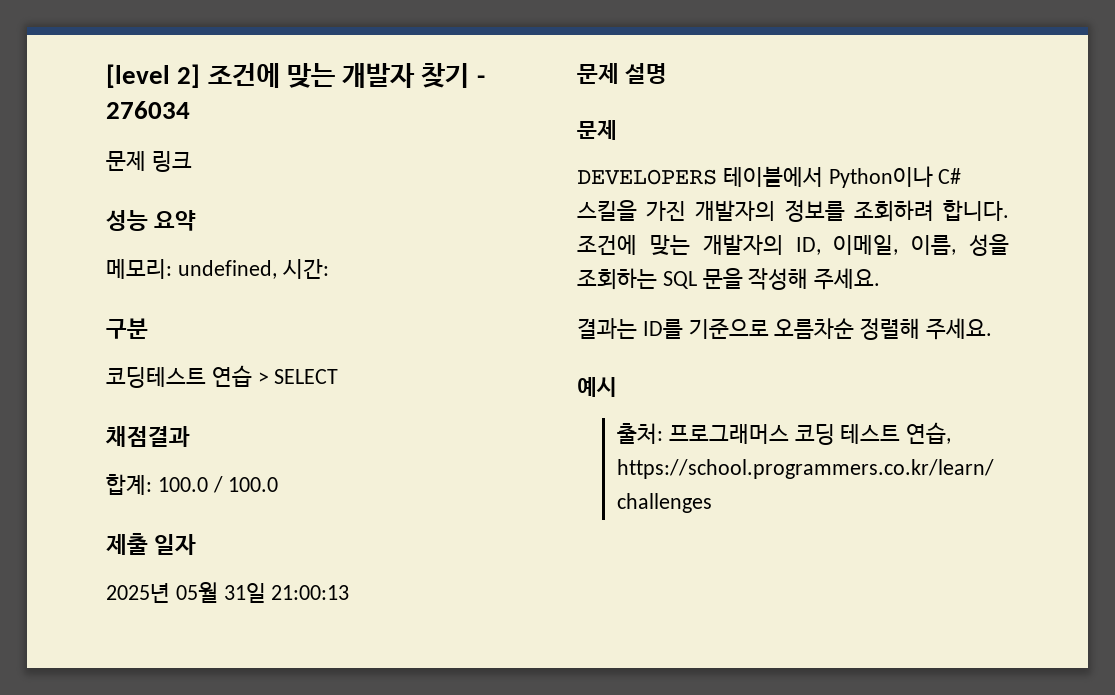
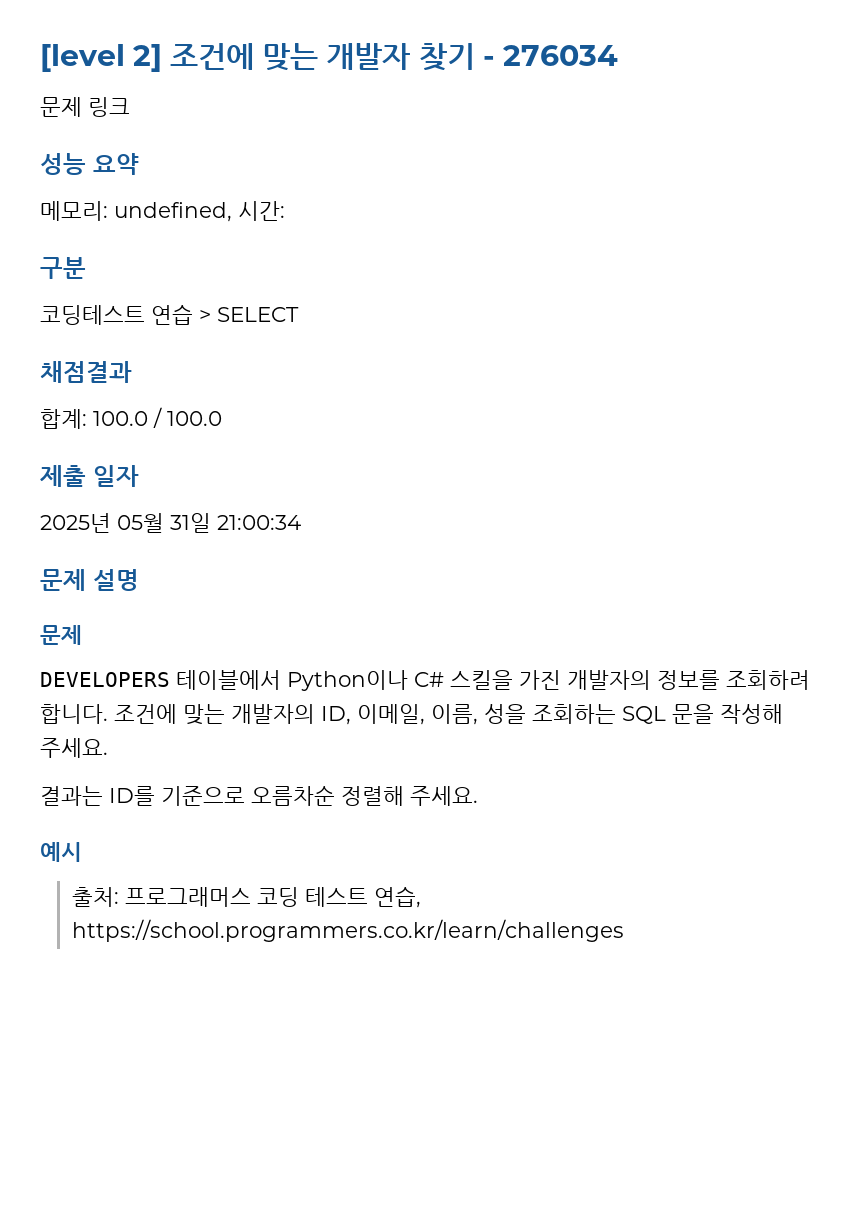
- 2025년 05월 31일 21:00:13
+ 2025년 05월 31일 21:00:34

